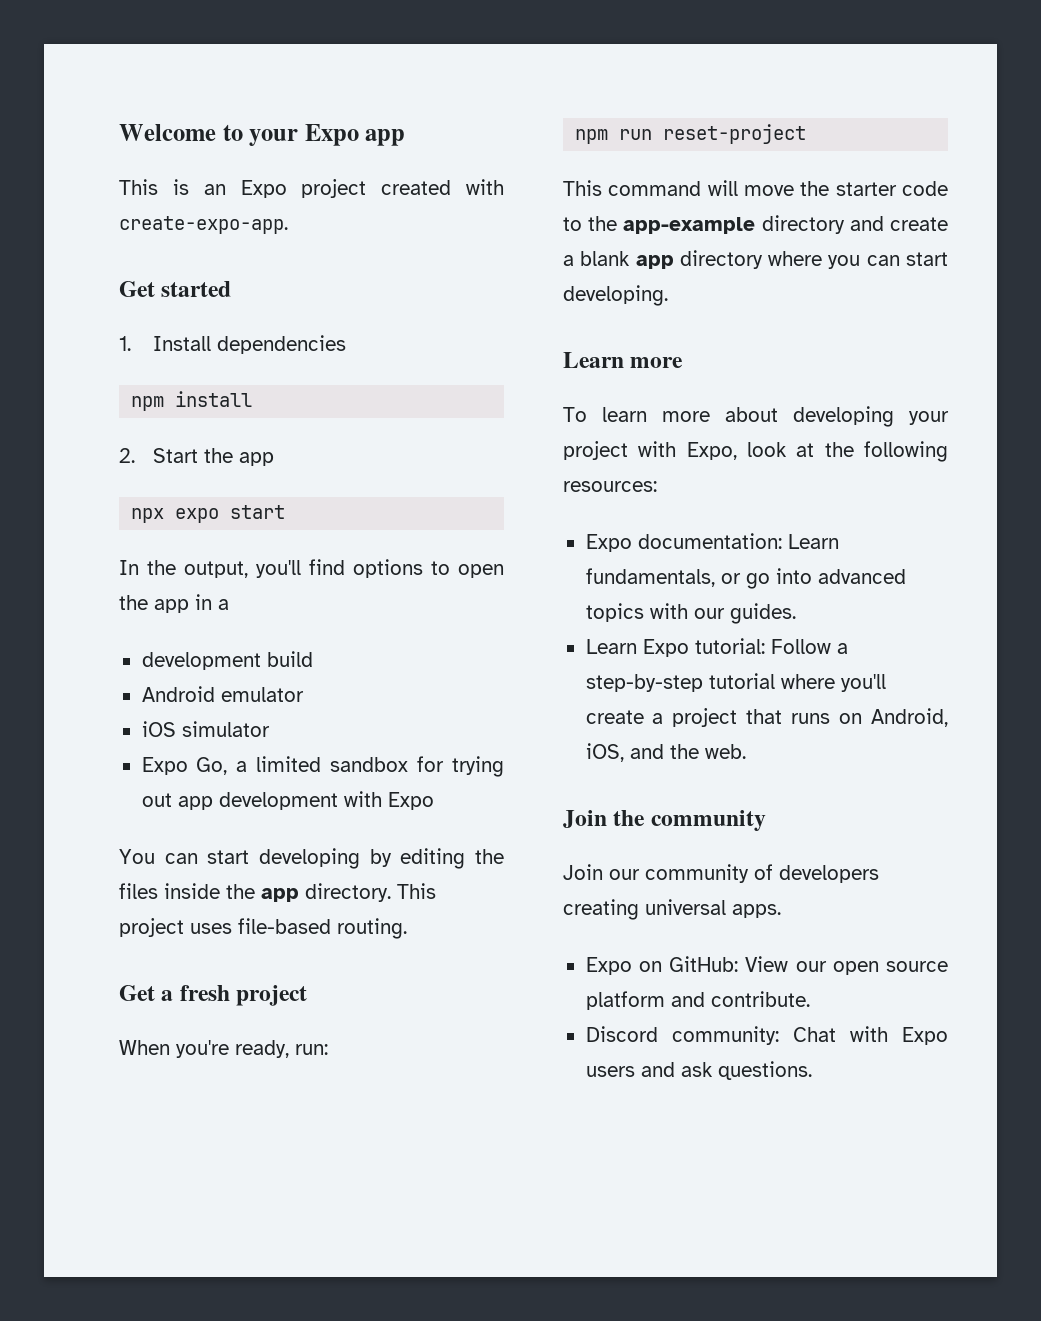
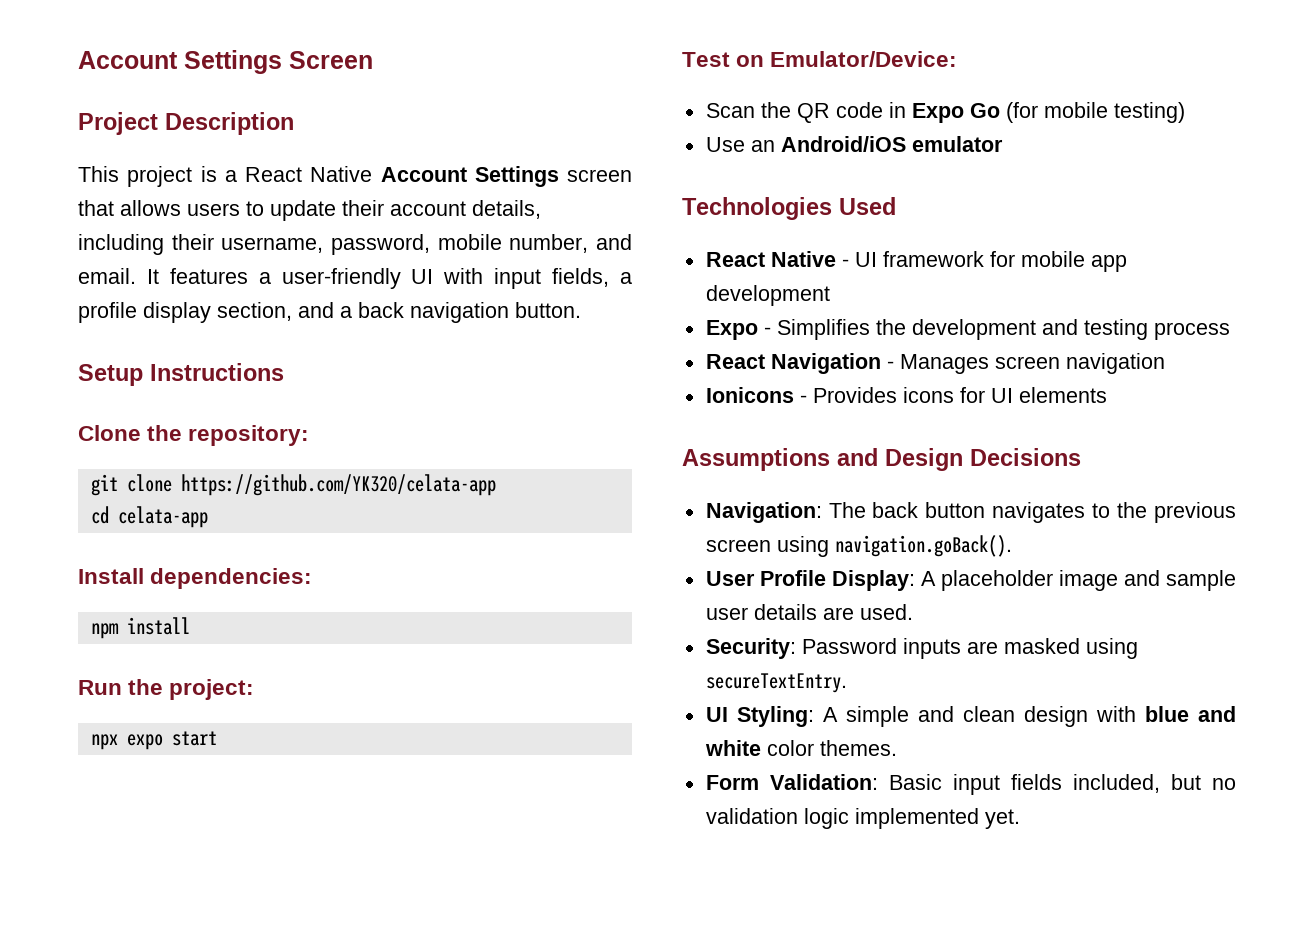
- Welcome to your Expo app
- This is an Expo project created with create-expo-app.
- Get started
- 1. Install dependencies
+ Account Settings Screen
+ Project Description
+ This project is a React Native Account Settings screen that allows users to update their account details, including their username, password, mobile number, and email. It features a user-friendly UI with input fields, a profile display section, and a back navigation button.
+ Setup Instructions
+ Clone the repository:
+ git clone https://github.com/YK320/celata-app
+ cd celata-app
+ Install dependencies:
  npm install
- 2. Start the app
+ Run the project:
  npx expo start
- In the output, you'll find options to open the app in a
- development build
- Android emulator
- iOS simulator
- Expo Go, a limited sandbox for trying out app development with Expo
- You can start developing by editing the files inside the app directory. This project uses file-based routing.
- Get a fresh project
- When you're ready, run:
- npm run reset-project
- This command will move the starter code to the app-example directory and create a blank app directory where you can start developing.
- Learn more
- To learn more about developing your project with Expo, look at the following resources:
- Expo documentation: Learn fundamentals, or go into advanced topics with our guides.
- Learn Expo tutorial: Follow a step-by-step tutorial where you'll create a project that runs on Android, iOS, and the web.
- Join the community
- Join our community of developers creating universal apps.
- Expo on GitHub: View our open source platform and contribute.
- Discord community: Chat with Expo users and ask questions.
+ Test on Emulator/Device:
+ Scan the QR code in Expo Go (for mobile testing)
+ Use an Android/iOS emulator
+ Technologies Used
+ React Native - UI framework for mobile app development
+ Expo - Simplifies the development and testing process
+ React Navigation - Manages screen navigation
+ Ionicons - Provides icons for UI elements
+ Assumptions and Design Decisions
+ Navigation: The back button navigates to the previous screen using navigation.goBack().
+ User Profile Display: A placeholder image and sample user details are used.
+ Security: Password inputs are masked using secureTextEntry.
+ UI Styling: A simple and clean design with blue and white color themes.
+ Form Validation: Basic input fields included, but no validation logic implemented yet.

